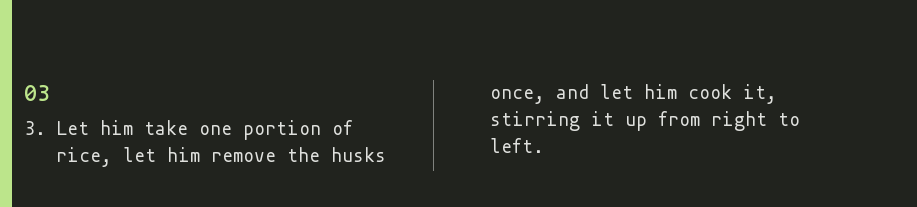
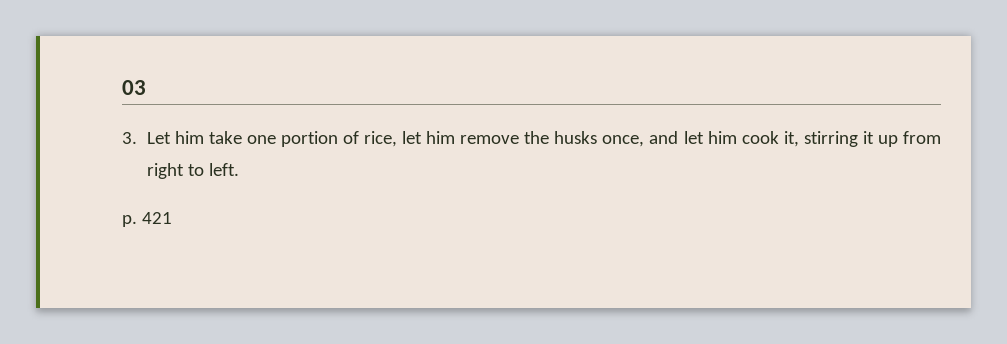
+ p. 421

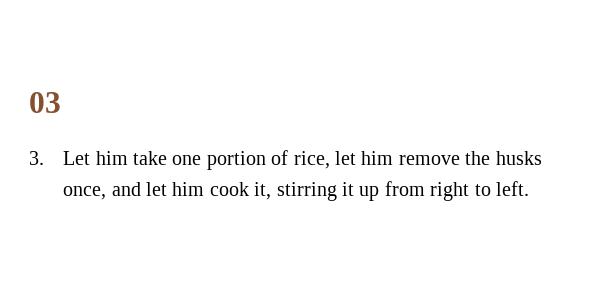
- p. 421

